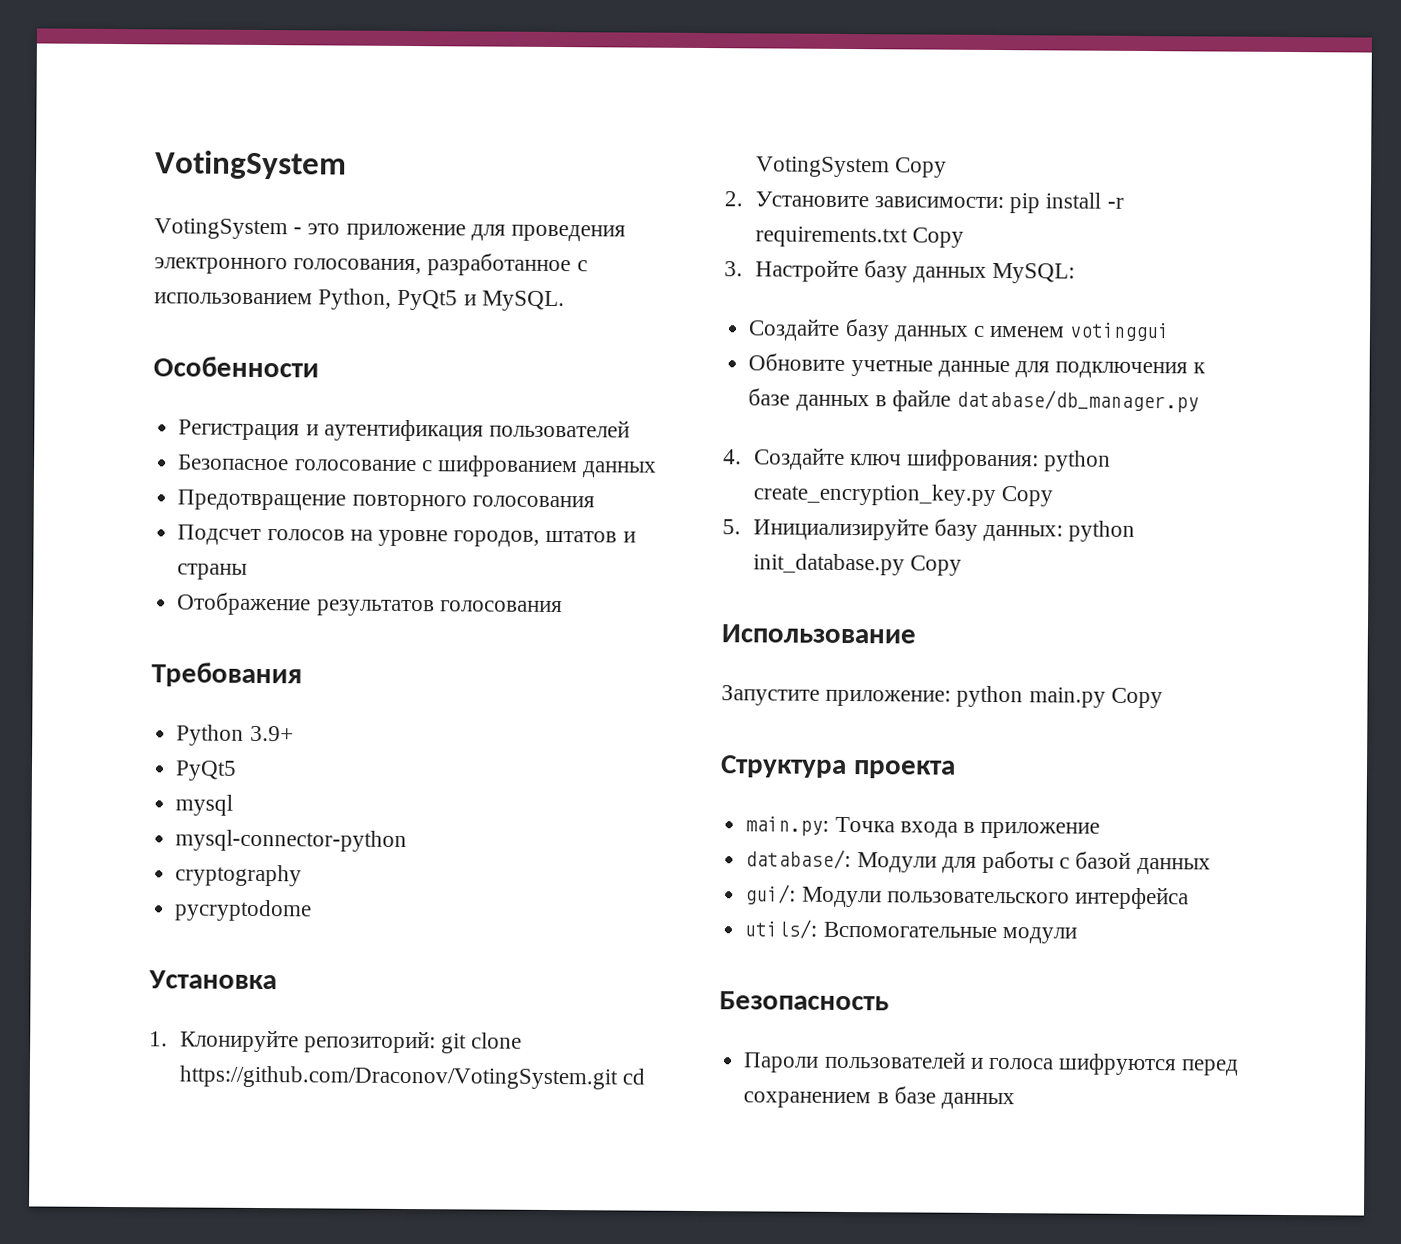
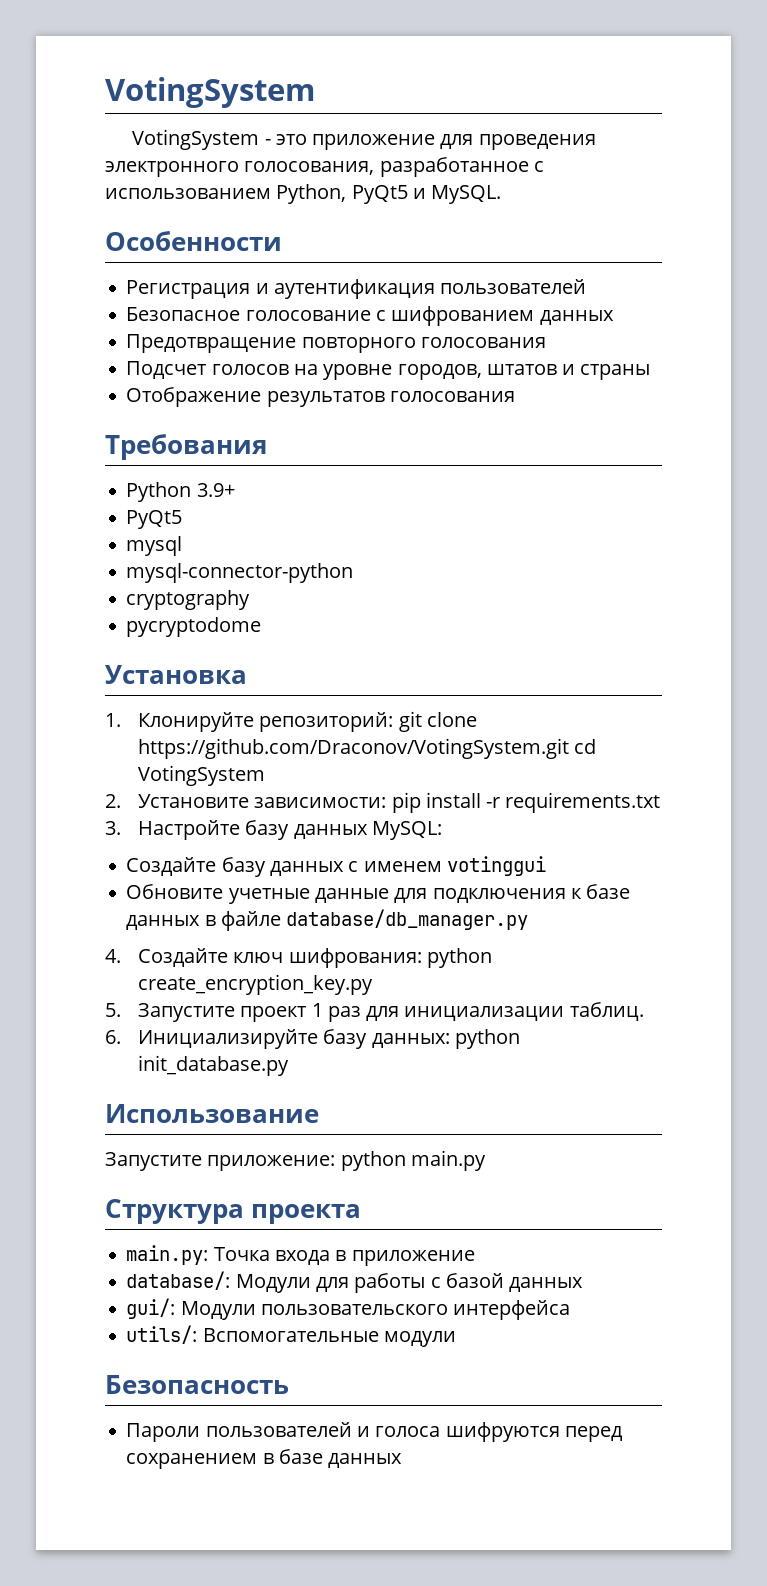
- 1. Клонируйте репозиторий: git clone https://github.com/Draconov/VotingSystem.git cd VotingSystem Copy
+ 1. Клонируйте репозиторий: git clone https://github.com/Draconov/VotingSystem.git cd VotingSystem
- 2. Установите зависимости: pip install -r requirements.txt Copy
+ 2. Установите зависимости: pip install -r requirements.txt
- 4. Создайте ключ шифрования: python create_encryption_key.py Copy
- 5. Инициализируйте базу данных: python init_database.py Copy
+ 4. Создайте ключ шифрования: python create_encryption_key.py
+ 5. Запустите проект 1 раз для инициализации таблиц.
+ 6. Инициализируйте базу данных: python init_database.py
- Запустите приложение: python main.py Copy
+ Запустите приложение: python main.py

